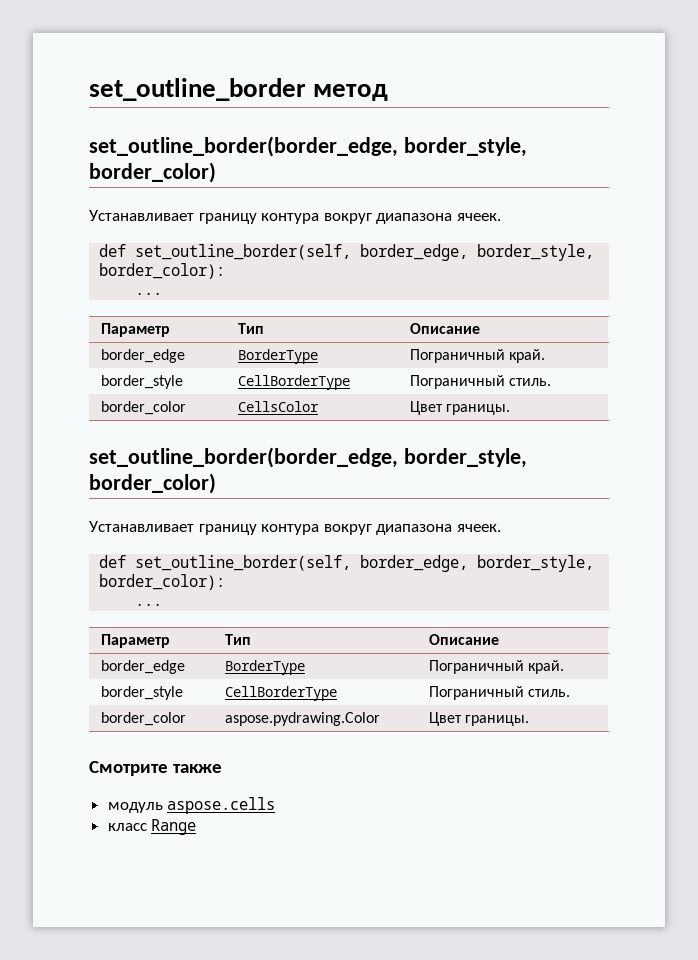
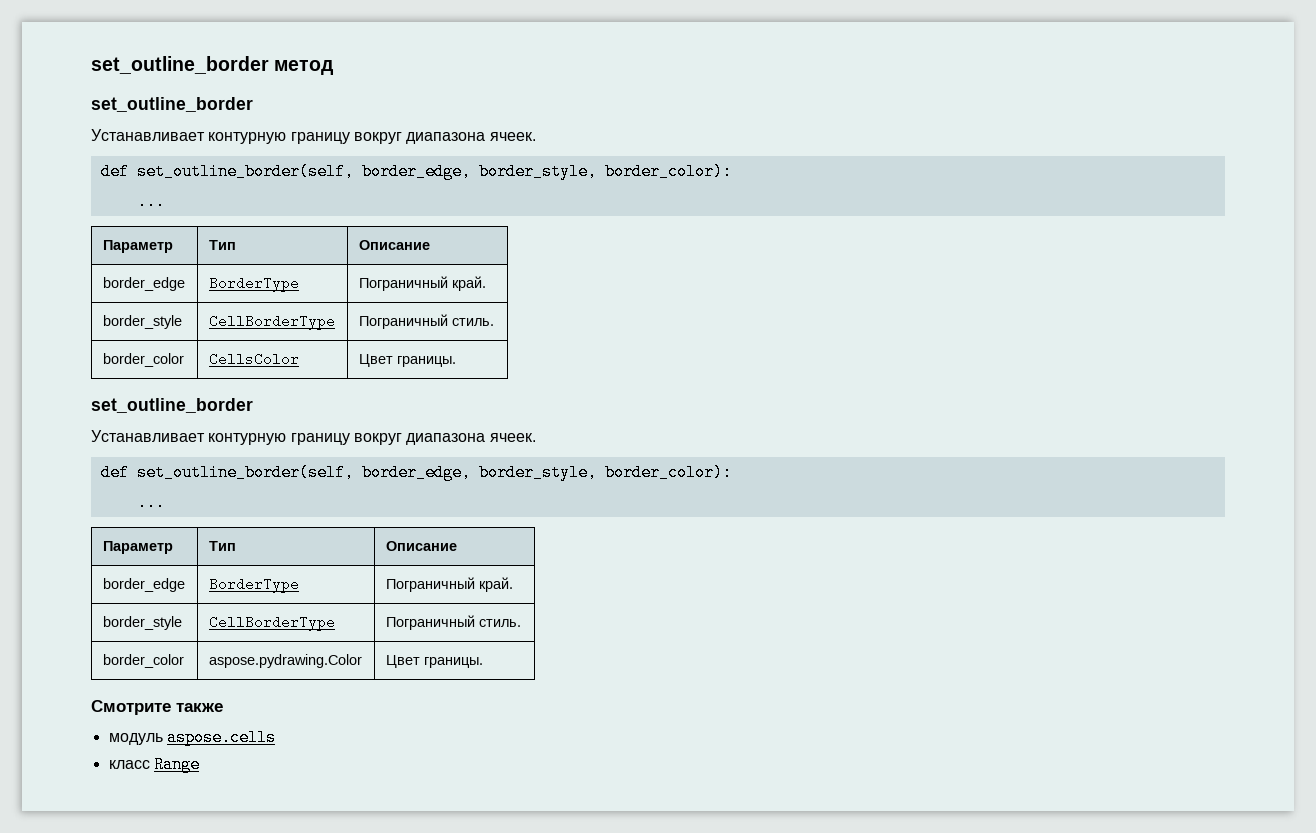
  set_outline_border метод
- set_outline_border(border_edge, border_style, border_color)
- Устанавливает границу контура вокруг диапазона ячеек.
+ set_outline_border
+ Устанавливает контурную границу вокруг диапазона ячеек.
  border_color | CellsColor | Цвет границы.
- set_outline_border(border_edge, border_style, border_color)
- Устанавливает границу контура вокруг диапазона ячеек.
+ set_outline_border
+ Устанавливает контурную границу вокруг диапазона ячеек.

